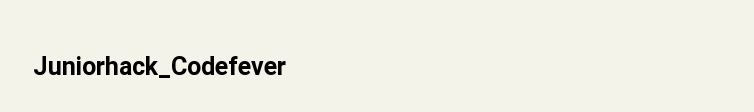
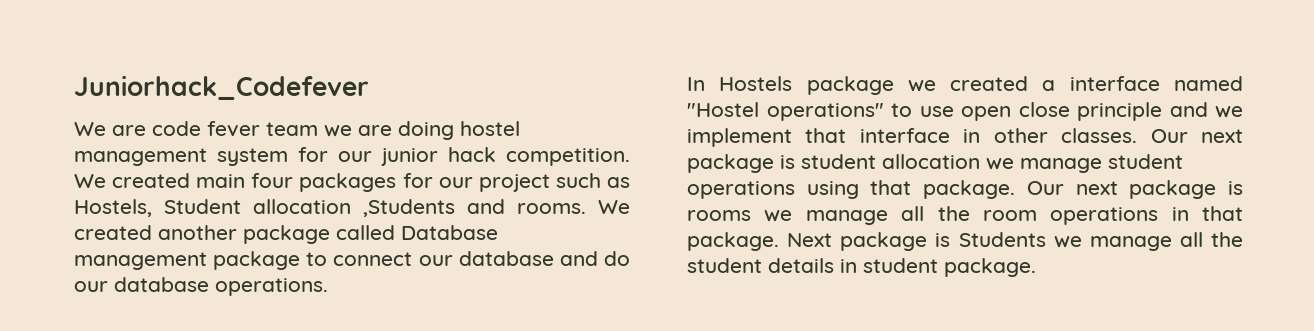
+ We are code fever team we are doing hostel management system for our junior hack competition. We created main four packages for our project such as Hostels, Student allocation ,Students and rooms. We created another package called Database management package to connect our database and do our database operations.
+ In Hostels package we created a interface named "Hostel operations" to use open close principle and we implement that interface in other classes. Our next package is student allocation we manage student operations using that package. Our next package is rooms we manage all the room operations in that package. Next package is Students we manage all the student details in student package.

